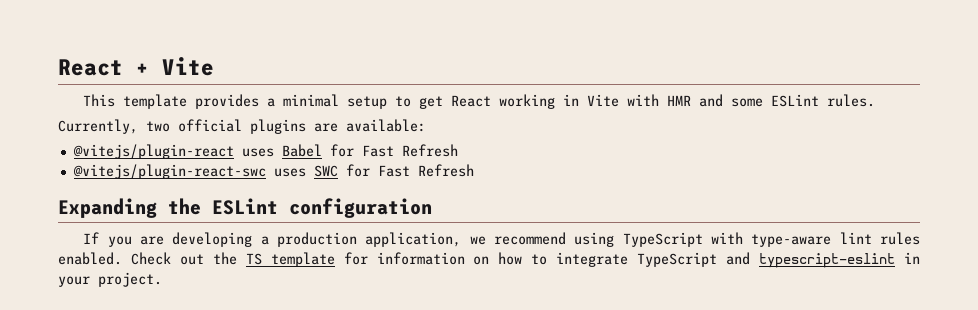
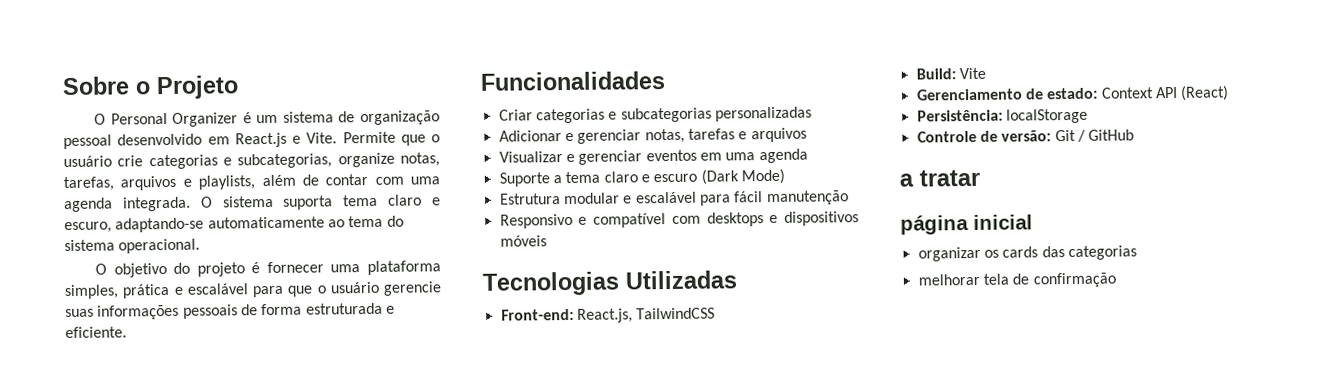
- React + Vite
- This template provides a minimal setup to get React working in Vite with HMR and some ESLint rules.
- Currently, two official plugins are available:
- @vitejs/plugin-react uses Babel for Fast Refresh
- @vitejs/plugin-react-swc uses SWC for Fast Refresh
- Expanding the ESLint configuration
- If you are developing a production application, we recommend using TypeScript with type-aware lint rules enabled. Check out the TS template for information on how to integrate TypeScript and typescript-eslint in your project.
+ Sobre o Projeto
+ O Personal Organizer é um sistema de organização pessoal desenvolvido em React.js e Vite. Permite que o usuário crie categorias e subcategorias, organize notas, tarefas, arquivos e playlists, além de contar com uma agenda integrada. O sistema suporta tema claro e escuro, adaptando-se automaticamente ao tema do sistema operacional.
+ O objetivo do projeto é fornecer uma plataforma simples, prática e escalável para que o usuário gerencie suas informações pessoais de forma estruturada e eficiente.
+ Funcionalidades
+ Criar categorias e subcategorias personalizadas
+ Adicionar e gerenciar notas, tarefas e arquivos
+ Visualizar e gerenciar eventos em uma agenda
+ Suporte a tema claro e escuro (Dark Mode)
+ Estrutura modular e escalável para fácil manutenção
+ Responsivo e compatível com desktops e dispositivos móveis
+ Tecnologias Utilizadas
+ Front-end: React.js, TailwindCSS
+ Build: Vite
+ Gerenciamento de estado: Context API (React)
+ Persistência: localStorage
+ Controle de versão: Git / GitHub
+ a tratar
+ página inicial
+ organizar os cards das categorias
+ melhorar tela de confirmação

